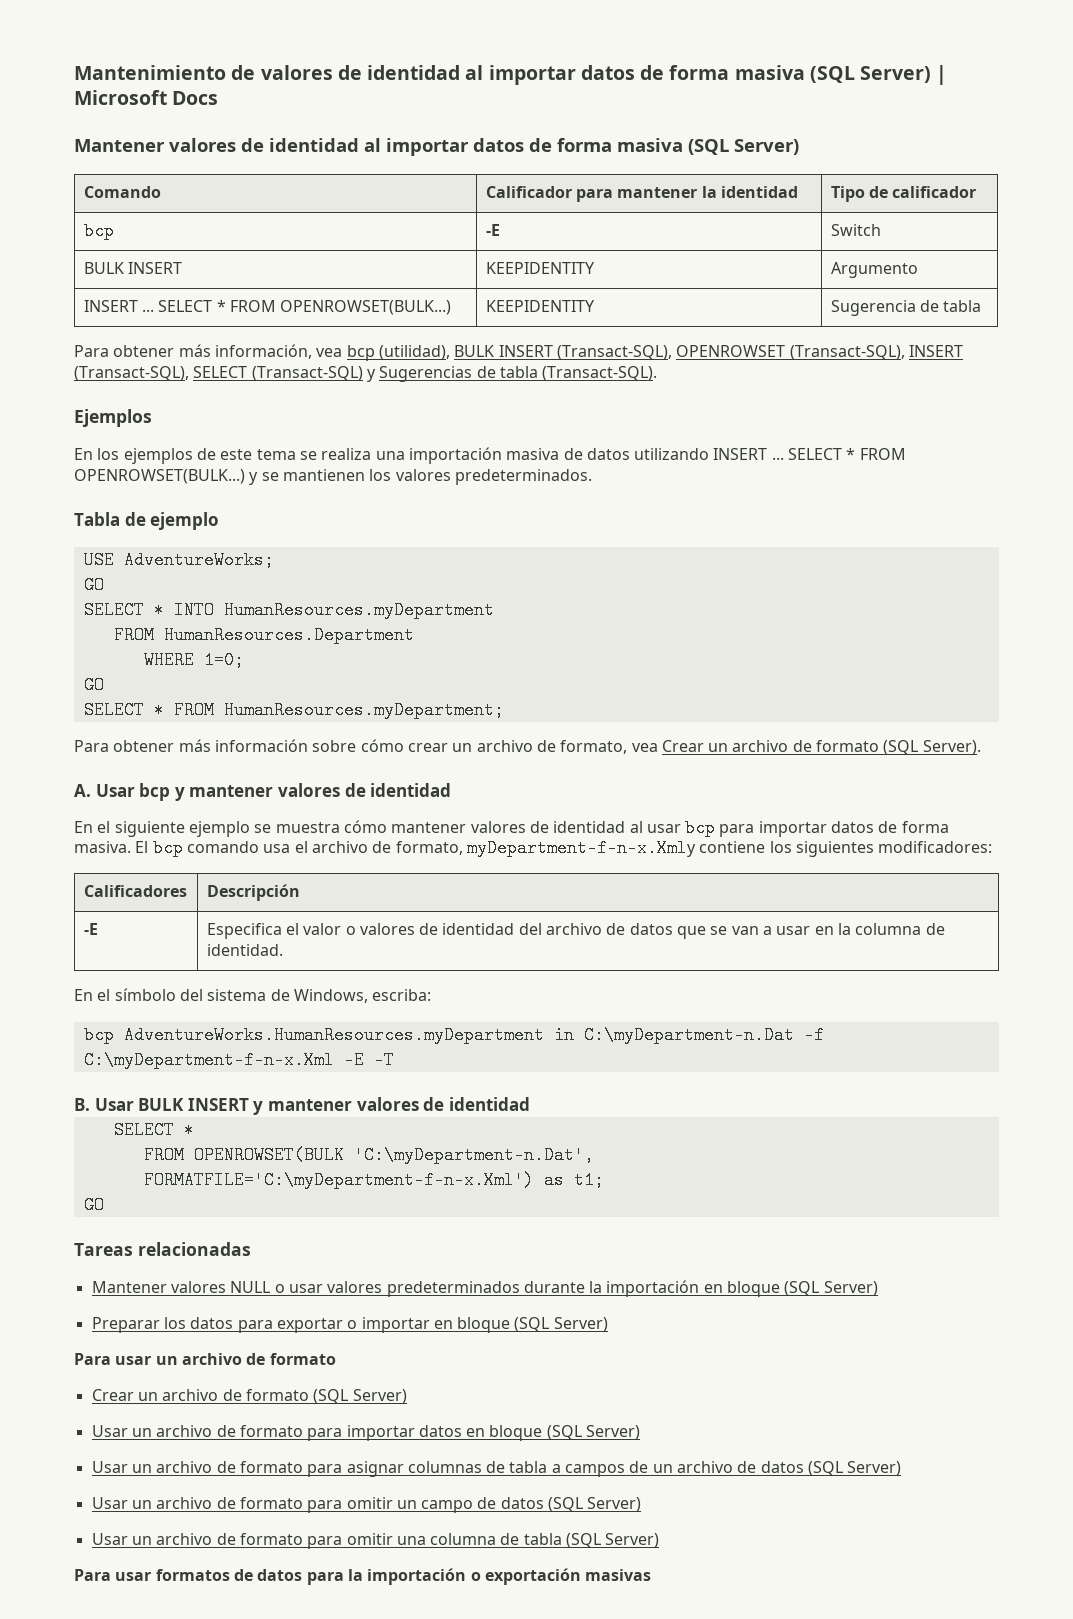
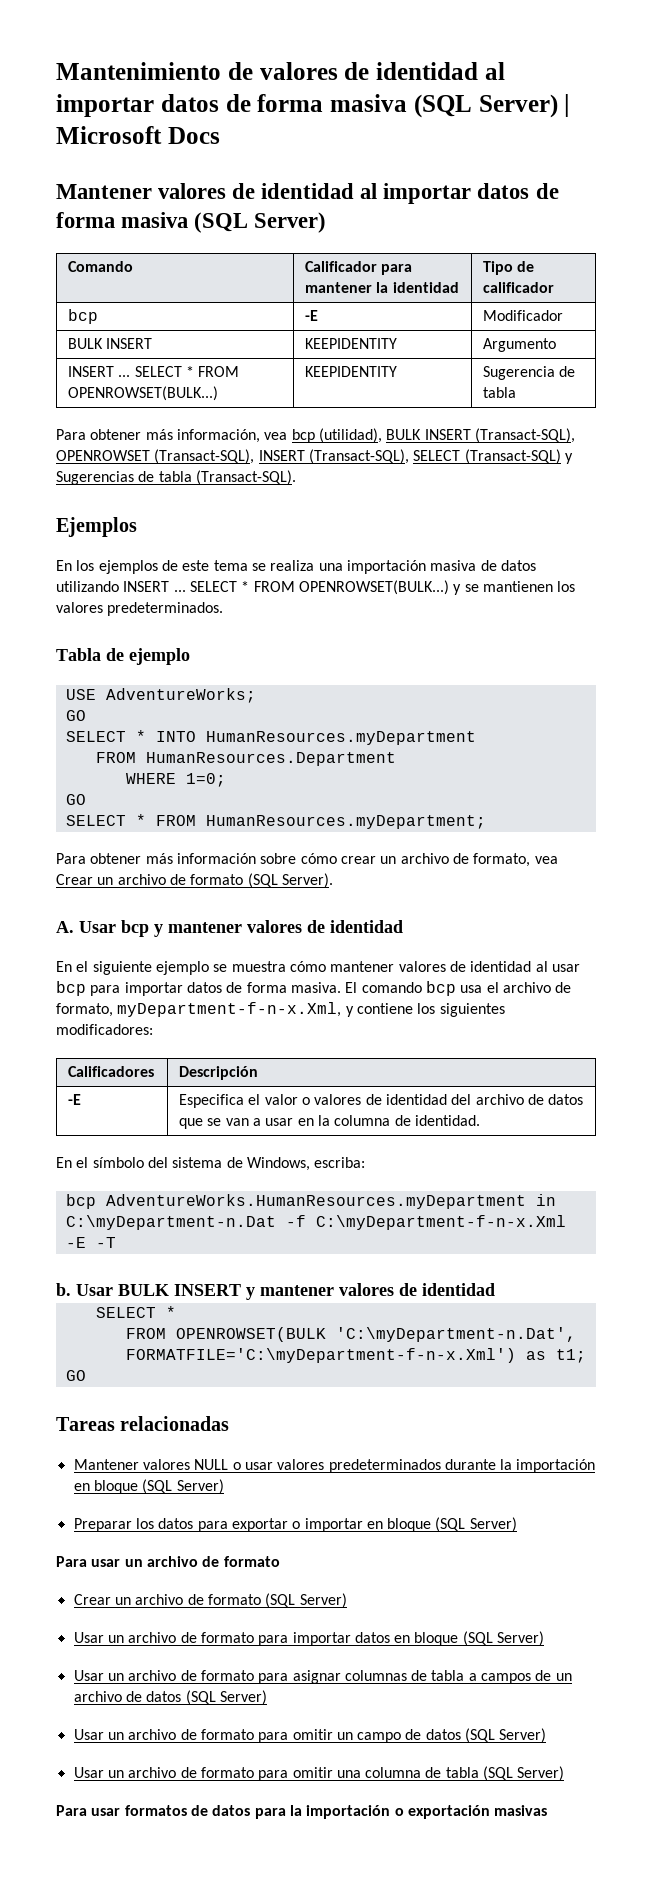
- bcp | -E | Switch
+ bcp | -E | Modificador
- El bcp comando usa el archivo de formato, myDepartment-f-n-x.Xmly contiene los siguientes modificadores:
+ El comando bcp usa el archivo de formato, myDepartment-f-n-x.Xml, y contiene los siguientes modificadores:
- B. Usar BULK INSERT y mantener valores de identidad
+ b. Usar BULK INSERT y mantener valores de identidad

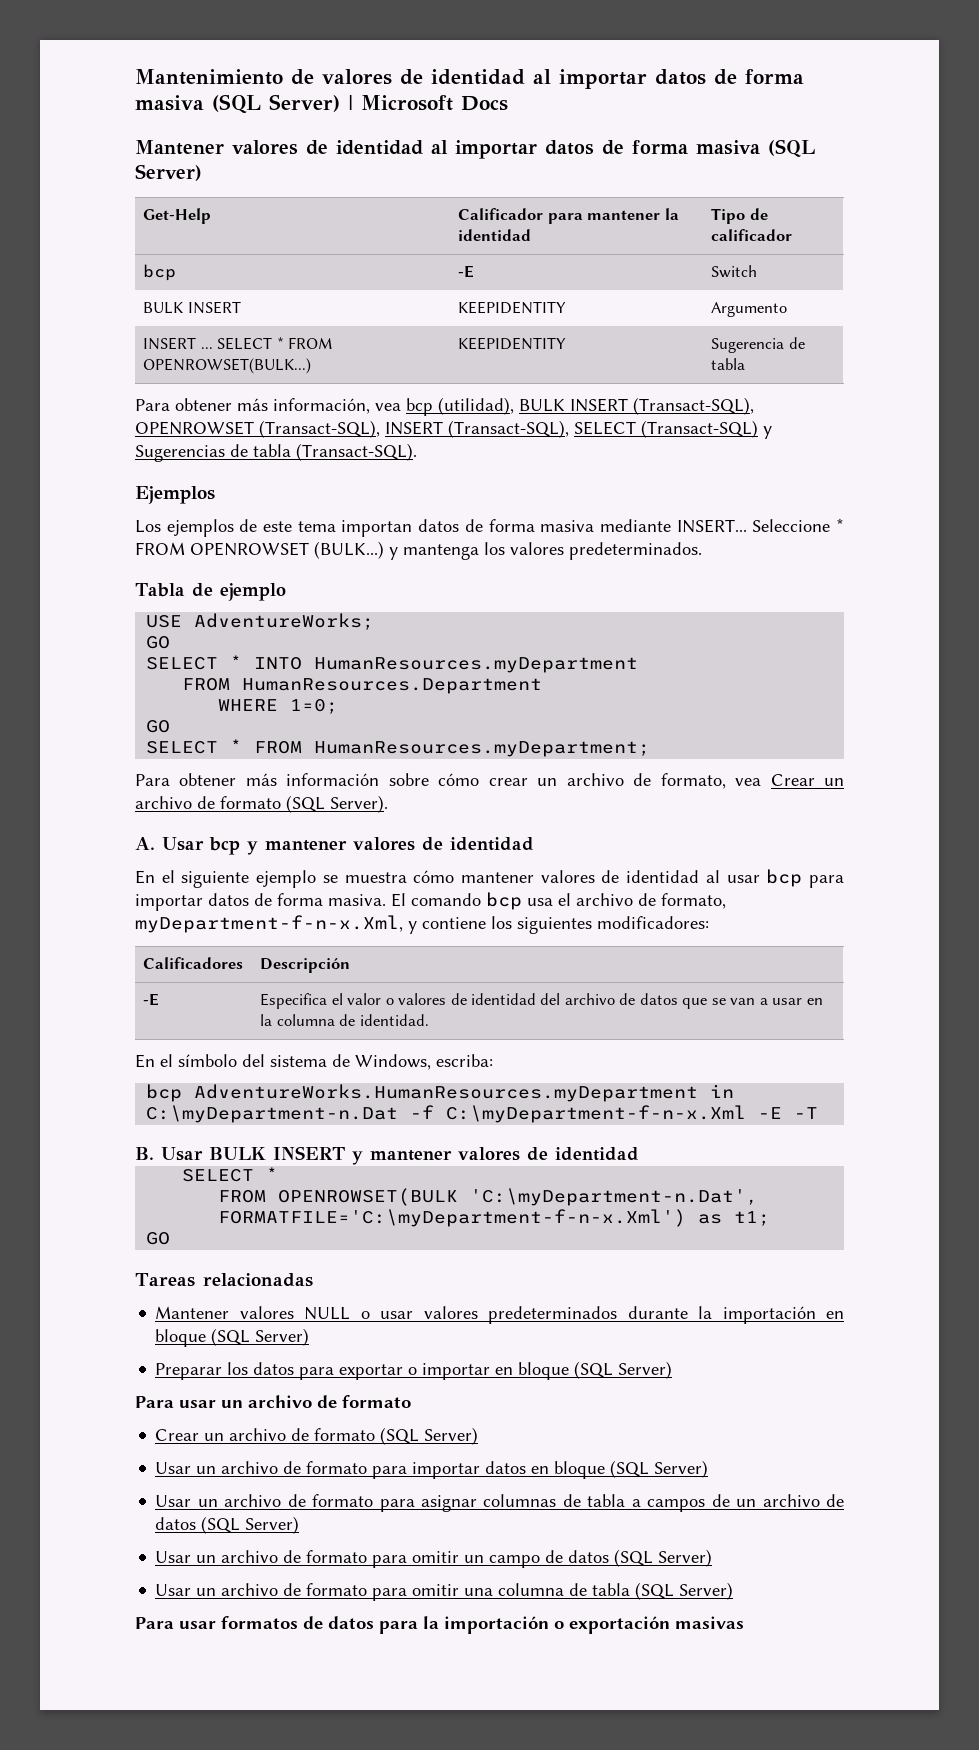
- Comando | Calificador para mantener la identidad | Tipo de calificador
+ Get-Help | Calificador para mantener la identidad | Tipo de calificador
- bcp | -E | Modificador
+ bcp | -E | Switch
- En los ejemplos de este tema se realiza una importación masiva de datos utilizando INSERT ... SELECT * FROM OPENROWSET(BULK...) y se mantienen los valores predeterminados.
+ Los ejemplos de este tema importan datos de forma masiva mediante INSERT... Seleccione * FROM OPENROWSET (BULK...) y mantenga los valores predeterminados.
- b. Usar BULK INSERT y mantener valores de identidad
+ B. Usar BULK INSERT y mantener valores de identidad

